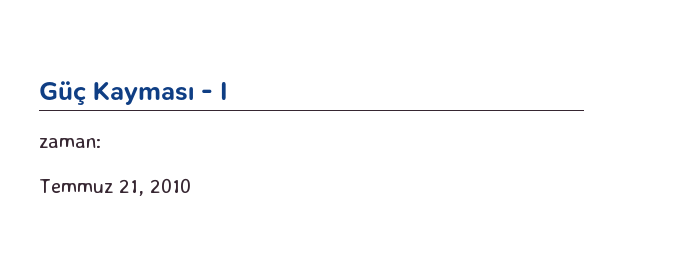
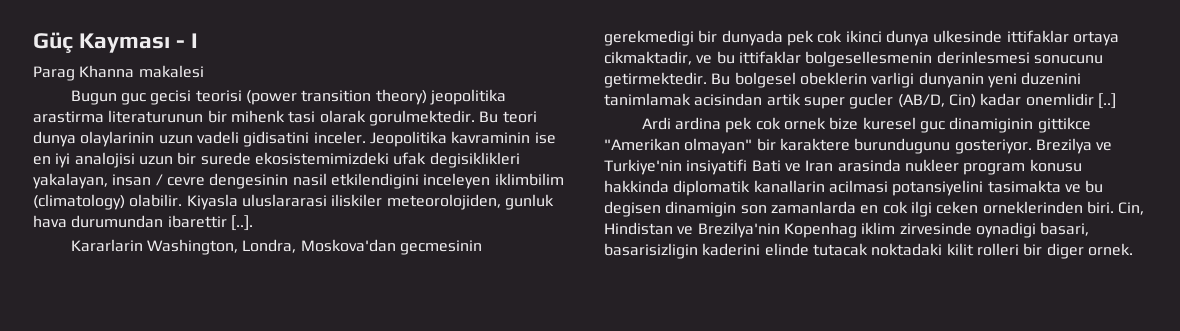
- zaman:
- Temmuz 21, 2010
+ Parag Khanna makalesi
+ Bugun guc gecisi teorisi (power transition theory) jeopolitika arastirma literaturunun bir mihenk tasi olarak gorulmektedir. Bu teori dunya olaylarinin uzun vadeli gidisatini inceler. Jeopolitika kavraminin ise en iyi analojisi uzun bir surede ekosistemimizdeki ufak degisiklikleri yakalayan, insan / cevre dengesinin nasil etkilendigini inceleyen iklimbilim (climatology) olabilir. Kiyasla uluslararasi iliskiler meteorolojiden, gunluk hava durumundan ibarettir [..].
+ Kararlarin Washington, Londra, Moskova'dan gecmesinin gerekmedigi bir dunyada pek cok ikinci dunya ulkesinde ittifaklar ortaya cikmaktadir, ve bu ittifaklar bolgesellesmenin derinlesmesi sonucunu getirmektedir. Bu bolgesel obeklerin varligi dunyanin yeni duzenini tanimlamak acisindan artik super gucler (AB/D, Cin) kadar onemlidir [..]
+ Ardi ardina pek cok ornek bize kuresel guc dinamiginin gittikce "Amerikan olmayan" bir karaktere burundugunu gosteriyor. Brezilya ve Turkiye'nin insiyatifi Bati ve Iran arasinda nukleer program konusu hakkinda diplomatik kanallarin acilmasi potansiyelini tasimakta ve bu degisen dinamigin son zamanlarda en cok ilgi ceken orneklerinden biri. Cin, Hindistan ve Brezilya'nin Kopenhag iklim zirvesinde oynadigi basari, basarisizligin kaderini elinde tutacak noktadaki kilit rolleri bir diger ornek.

